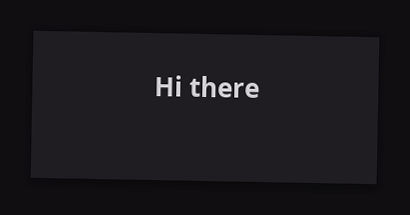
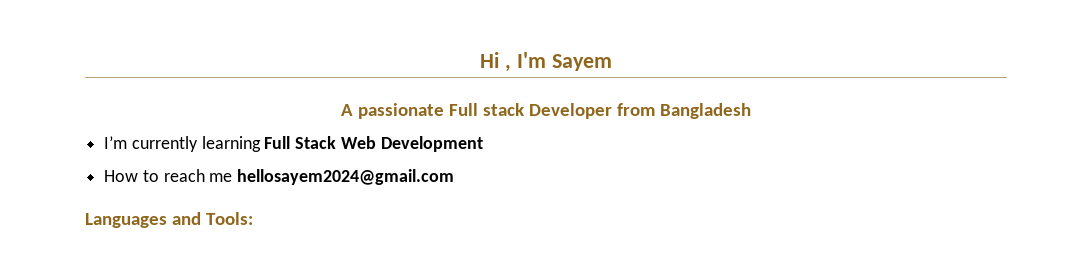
- Hi there
+ Hi , I'm Sayem
+ A passionate Full stack Developer from Bangladesh
+ I’m currently learning Full Stack Web Development
+ How to reach me hellosayem2024@gmail.com
+ Languages and Tools:

